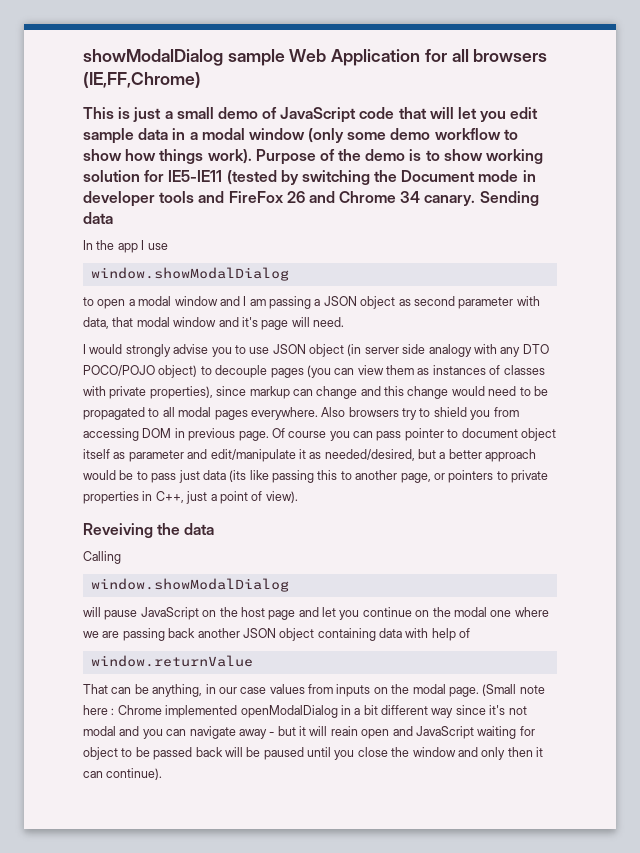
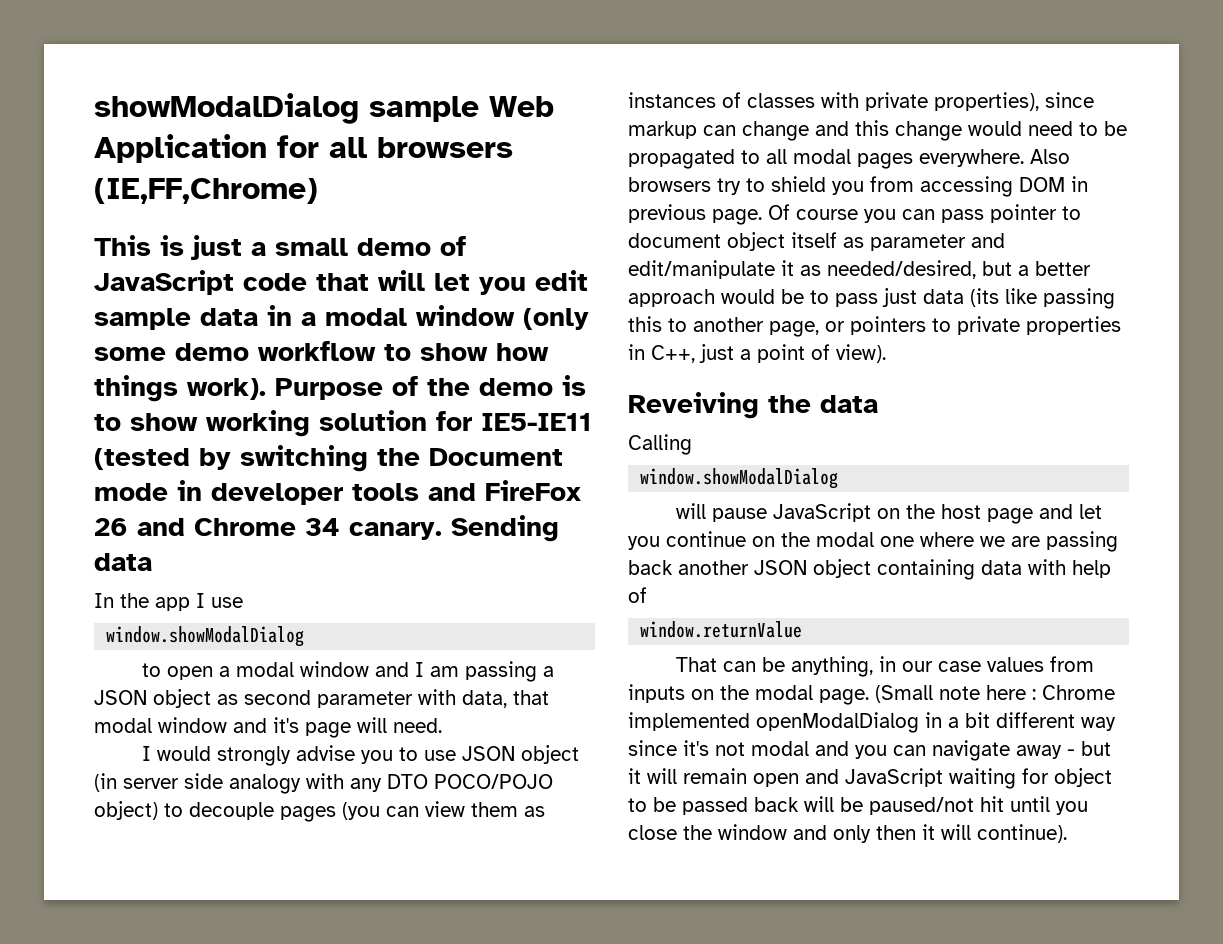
- (Small note here : Chrome implemented openModalDialog in a bit different way since it's not modal and you can navigate away - but it will reain open and JavaScript waiting for object to be passed back will be paused until you close the window and only then it can continue).
+ (Small note here : Chrome implemented openModalDialog in a bit different way since it's not modal and you can navigate away - but it will remain open and JavaScript waiting for object to be passed back will be paused/not hit until you close the window and only then it will continue).

